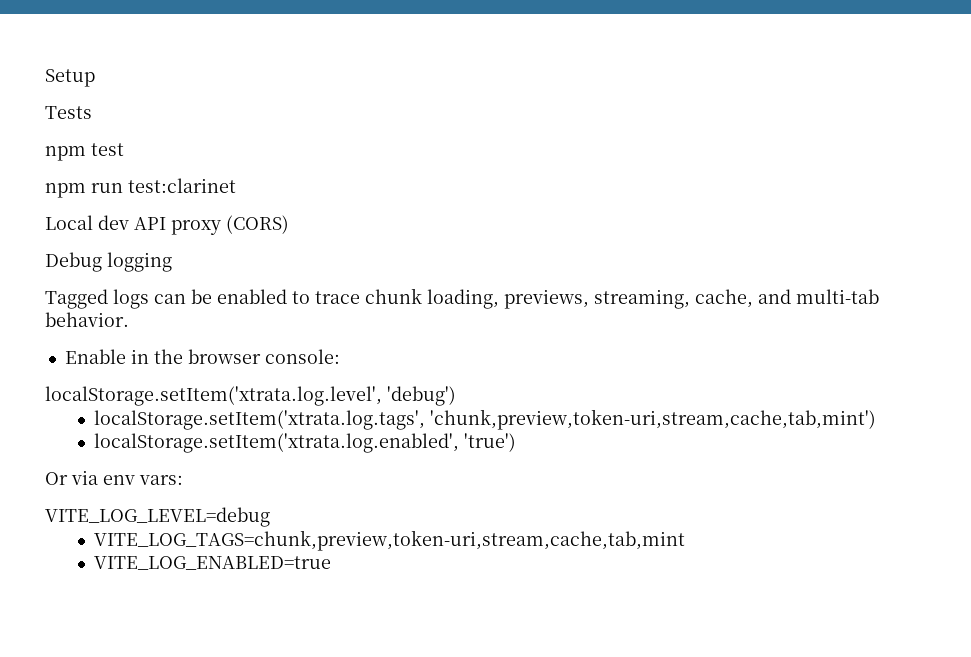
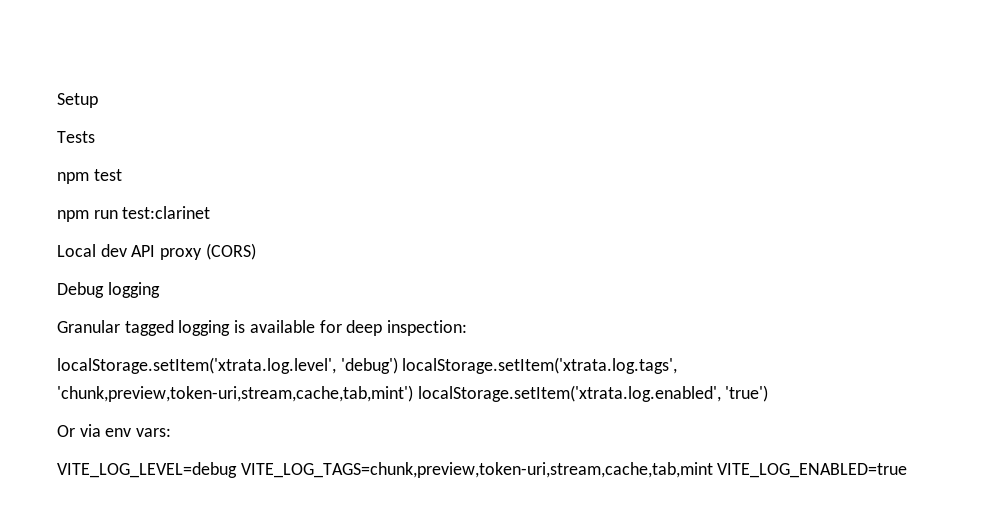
- Tagged logs can be enabled to trace chunk loading, previews, streaming, cache, and multi-tab behavior.
- Enable in the browser console:
+ Granular tagged logging is available for deep inspection:
- localStorage.setItem('xtrata.log.level', 'debug')
- localStorage.setItem('xtrata.log.tags', 'chunk,preview,token-uri,stream,cache,tab,mint')
- localStorage.setItem('xtrata.log.enabled', 'true')
+ localStorage.setItem('xtrata.log.level', 'debug') localStorage.setItem('xtrata.log.tags', 'chunk,preview,token-uri,stream,cache,tab,mint') localStorage.setItem('xtrata.log.enabled', 'true')
- VITE_LOG_LEVEL=debug
- VITE_LOG_TAGS=chunk,preview,token-uri,stream,cache,tab,mint
- VITE_LOG_ENABLED=true
+ VITE_LOG_LEVEL=debug VITE_LOG_TAGS=chunk,preview,token-uri,stream,cache,tab,mint VITE_LOG_ENABLED=true

